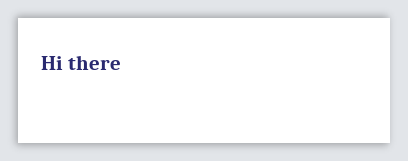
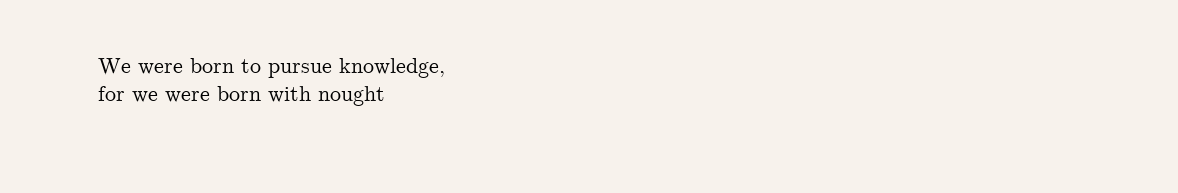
- Hi there
+ We were born to pursue knowledge,
+ for we were born with nought

